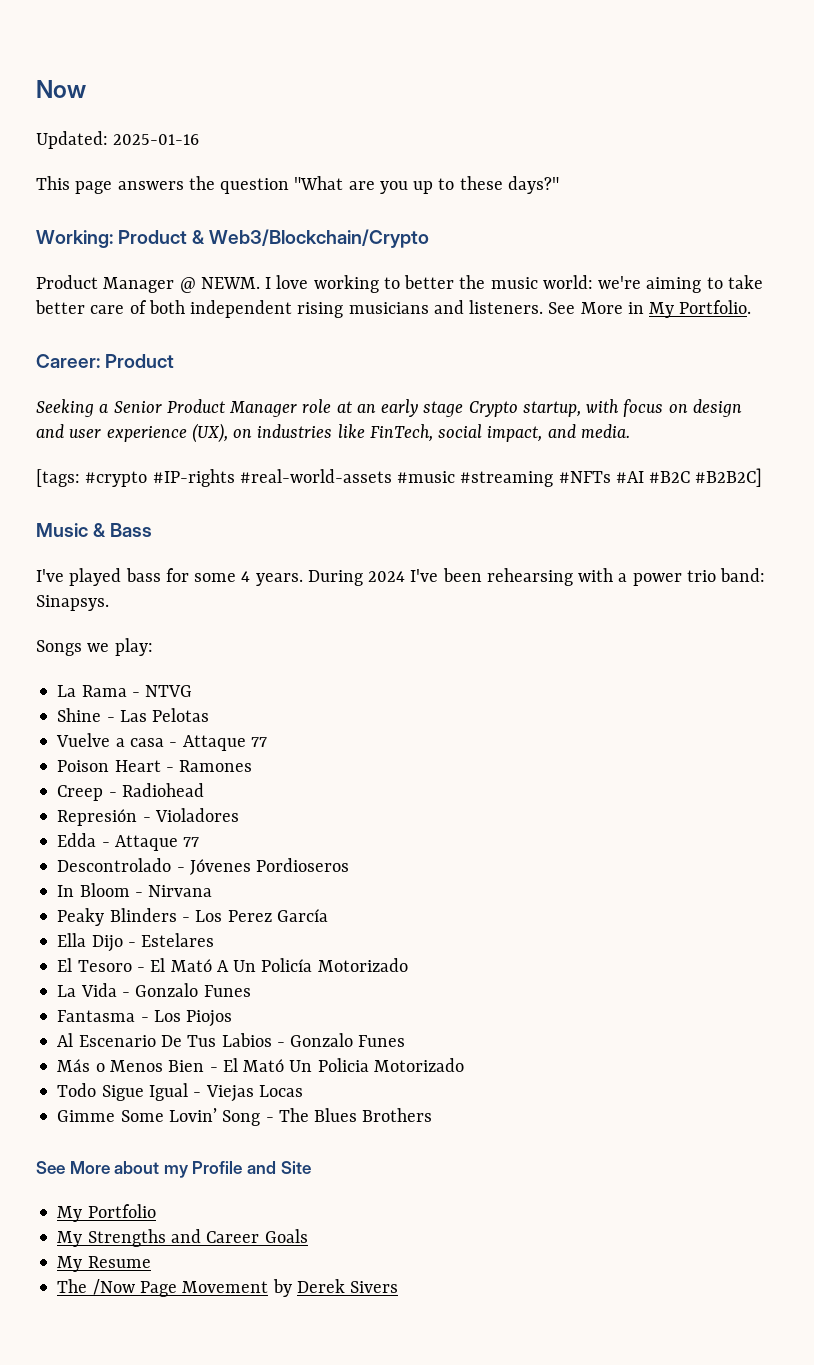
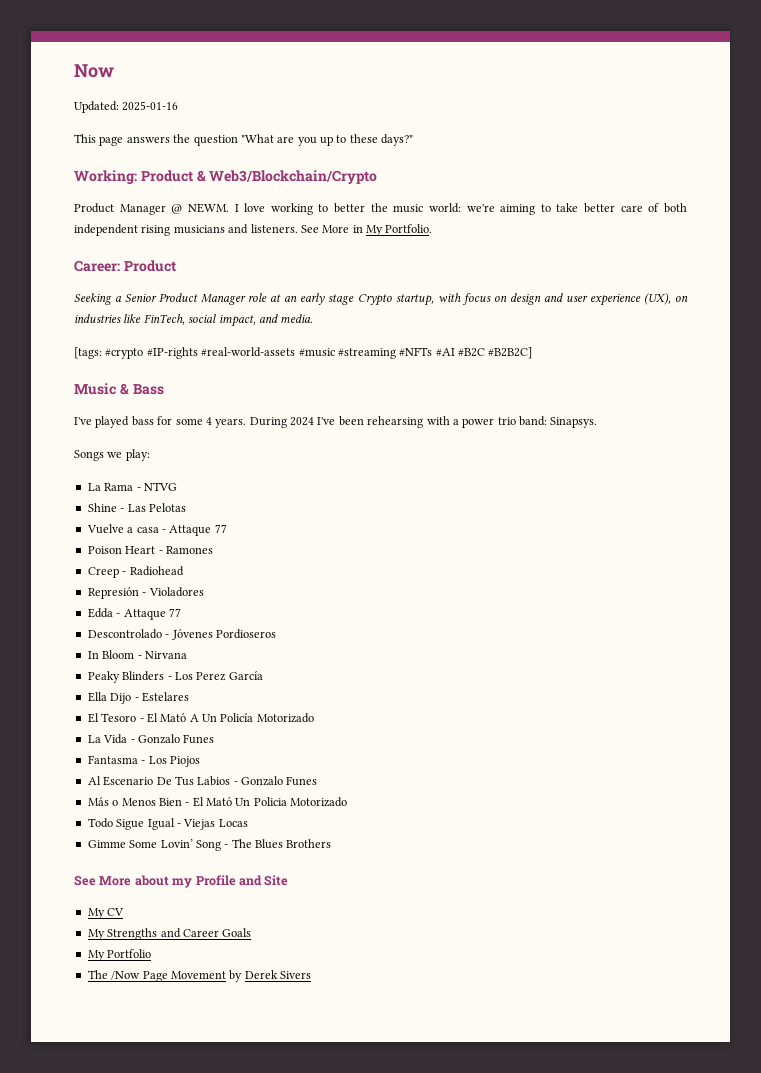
- My Portfolio
+ My CV
- My Resume
+ My Portfolio

